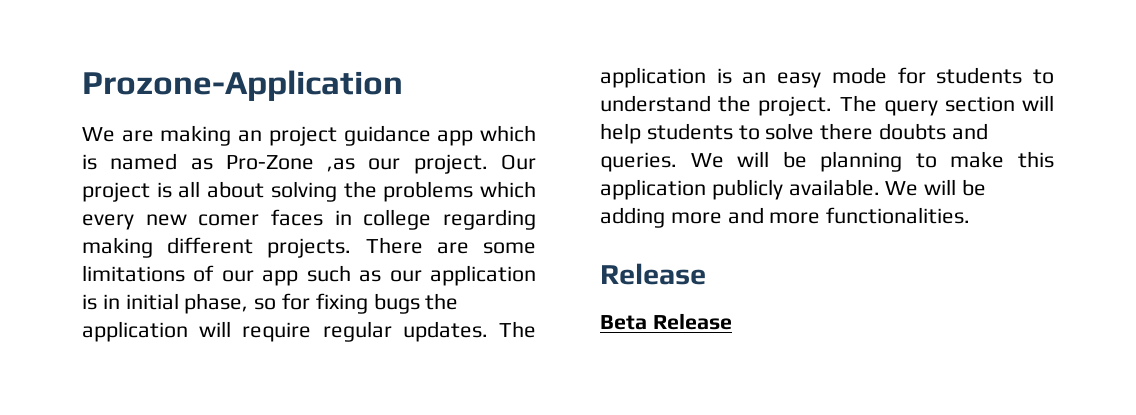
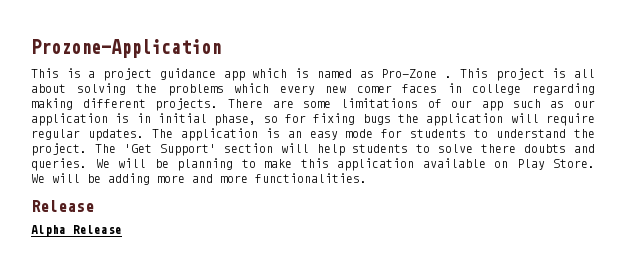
- We are making an project guidance app which is named as Pro-Zone ,as our project. Our project is all about solving the problems which every new comer faces in college regarding making different projects.
+ This is a project guidance app which is named as Pro-Zone . This project is all about solving the problems which every new comer faces in college regarding making different projects.
- The query section will help students to solve there doubts and queries.
+ The 'Get Support' section will help students to solve there doubts and queries.
- We will be planning to make this application publicly available.
+ We will be planning to make this application available on Play Store.
- Beta Release
+ Alpha Release

